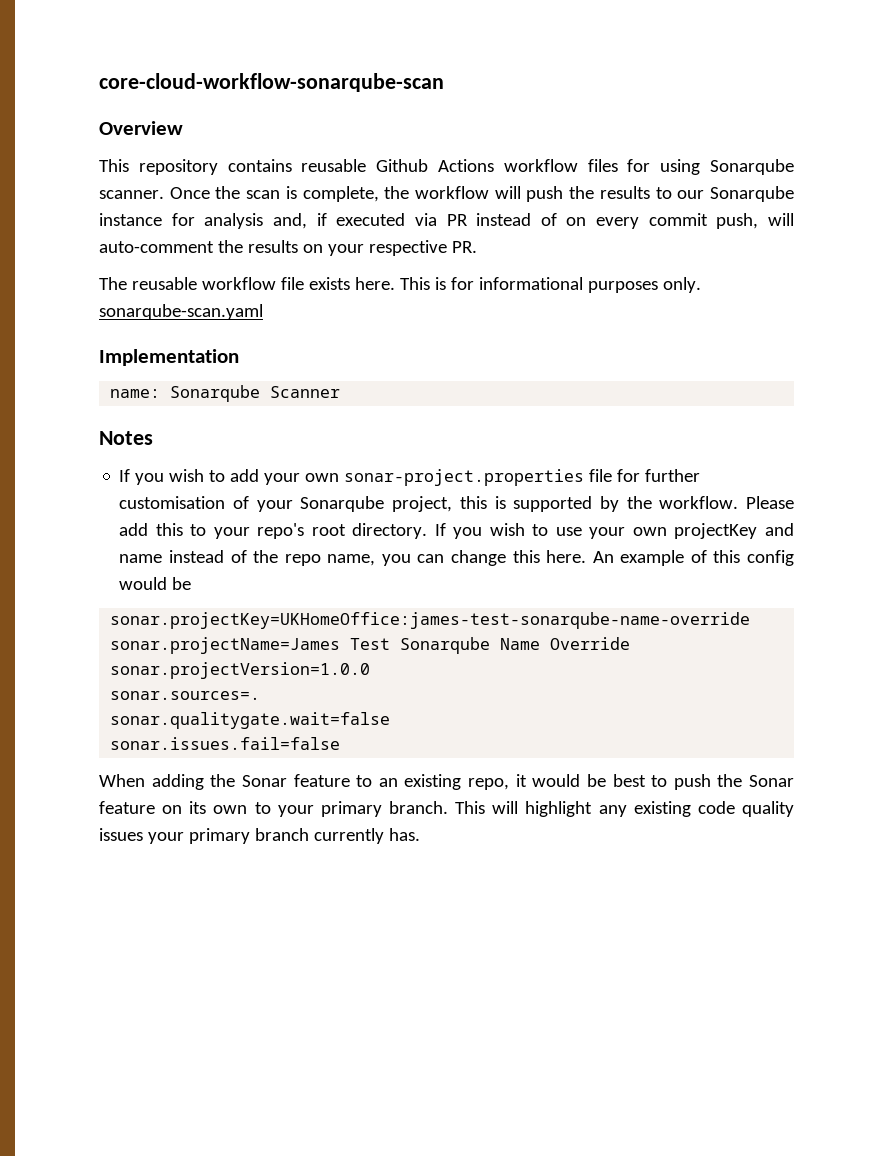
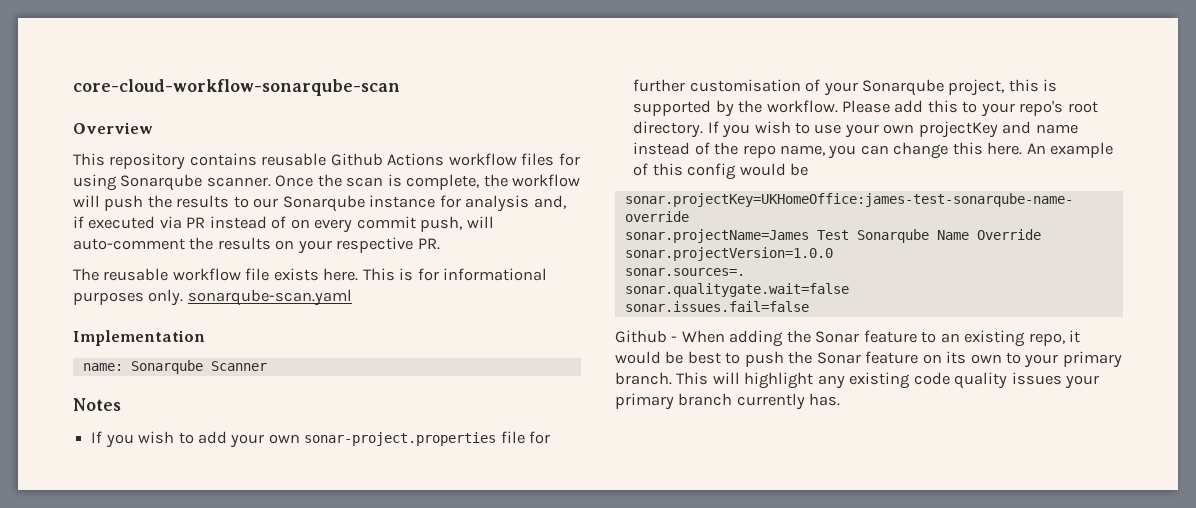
- When adding the Sonar feature to an existing repo, it would be best to push the Sonar feature on its own to your primary branch.
+ Github - When adding the Sonar feature to an existing repo, it would be best to push the Sonar feature on its own to your primary branch.

